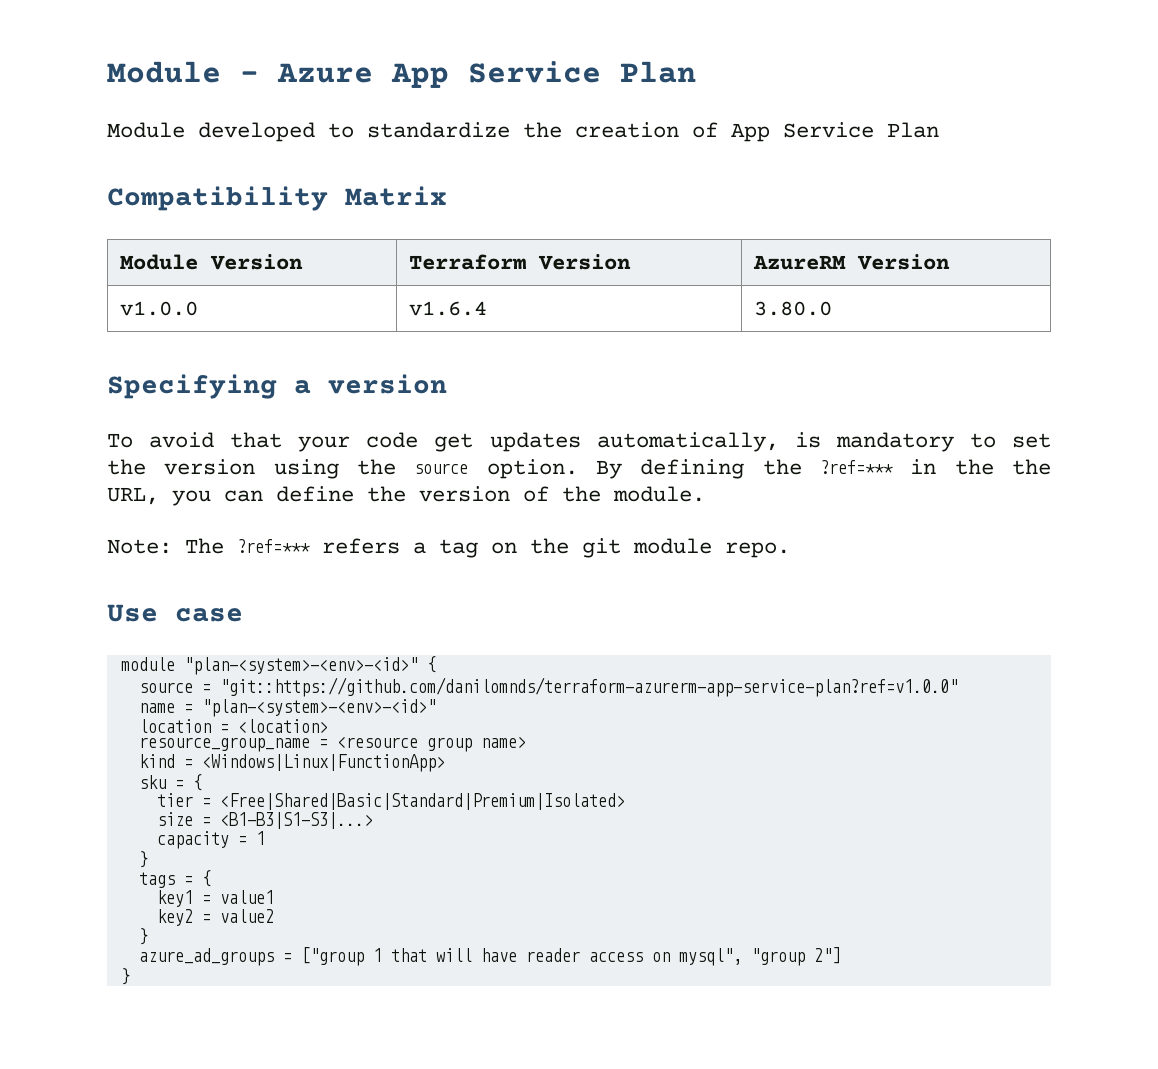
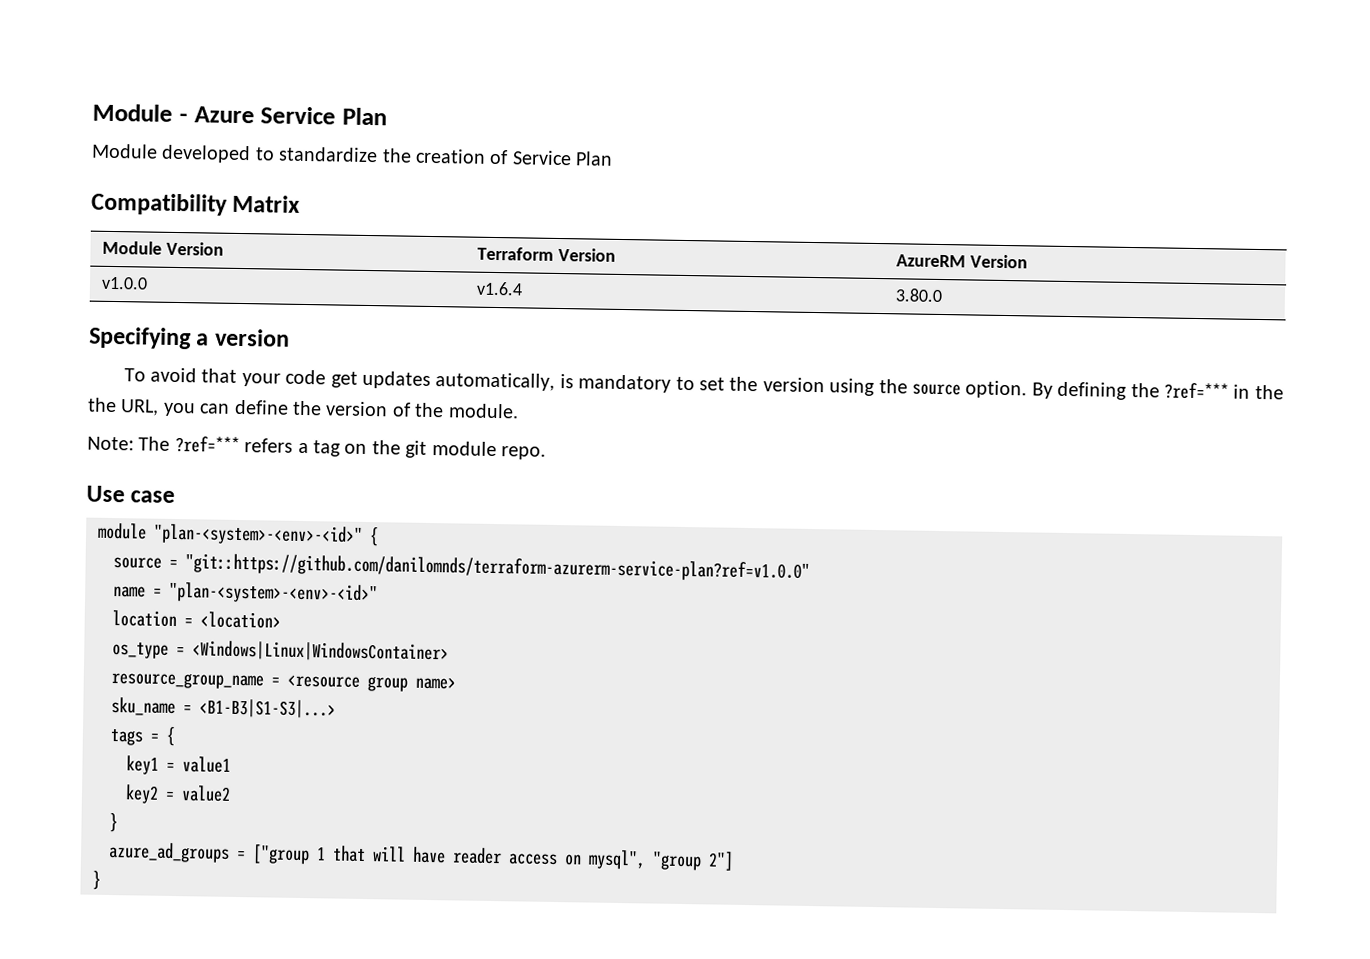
- Module - Azure App Service Plan
+ Module - Azure Service Plan
- Module developed to standardize the creation of App Service Plan
+ Module developed to standardize the creation of Service Plan
- source = "git::https://github.com/danilomnds/terraform-azurerm-app-service-plan?ref=v1.0.0"
+ source = "git::https://github.com/danilomnds/terraform-azurerm-service-plan?ref=v1.0.0"
+ os_type = <Windows|Linux|WindowsContainer>
- kind = <Windows|Linux|FunctionApp>
- sku = {
- tier = <Free|Shared|Basic|Standard|Premium|Isolated>
- size = <B1-B3|S1-S3|...>
- capacity = 1
- }
+ sku_name = <B1-B3|S1-S3|...>

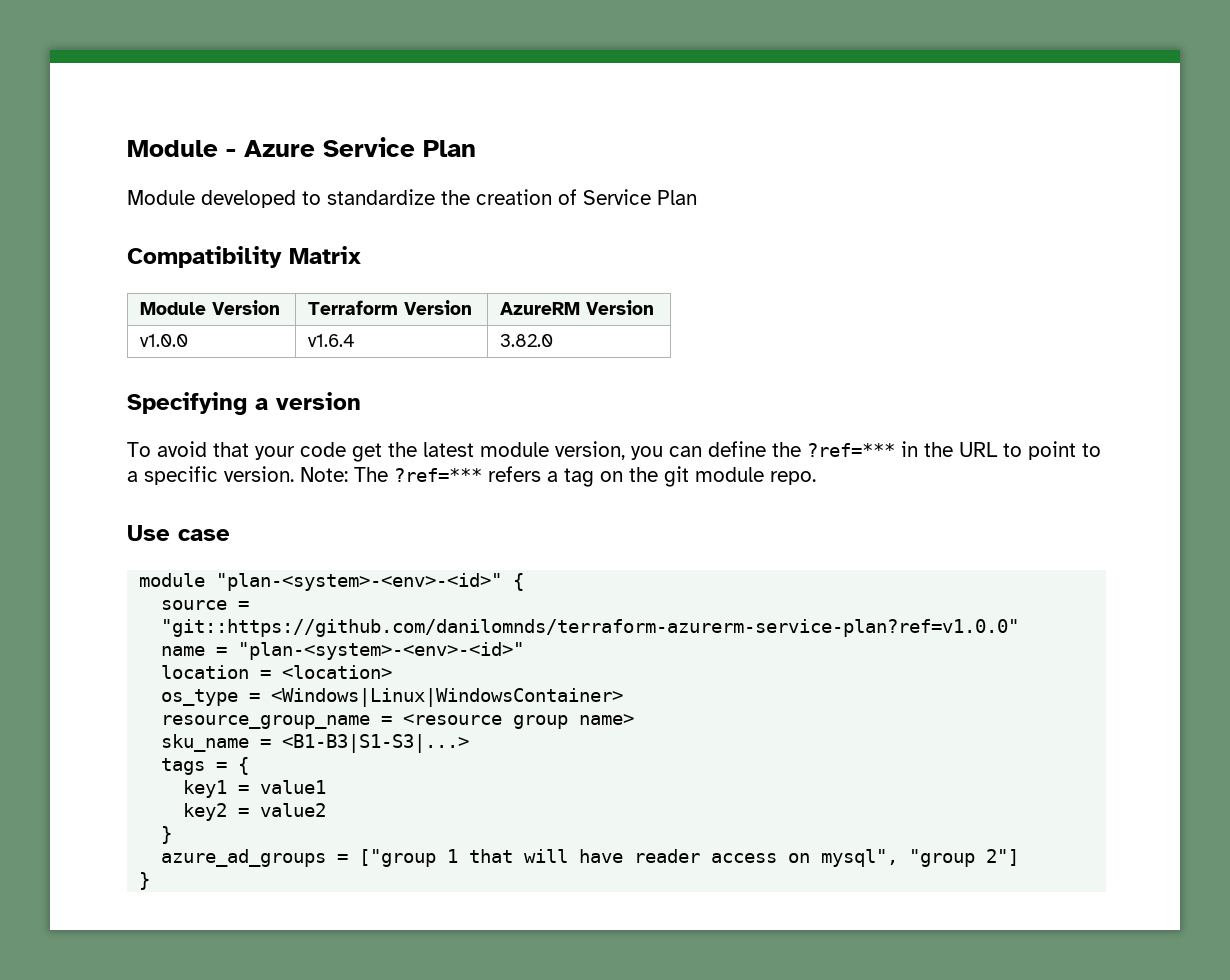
- v1.0.0 | v1.6.4 | 3.80.0
+ v1.0.0 | v1.6.4 | 3.82.0
- To avoid that your code get updates automatically, is mandatory to set the version using the source option. By defining the ?ref=*** in the the URL, you can define the version of the module.
- Note: The ?ref=*** refers a tag on the git module repo.
+ To avoid that your code get the latest module version, you can define the ?ref=*** in the URL to point to a specific version. Note: The ?ref=*** refers a tag on the git module repo.

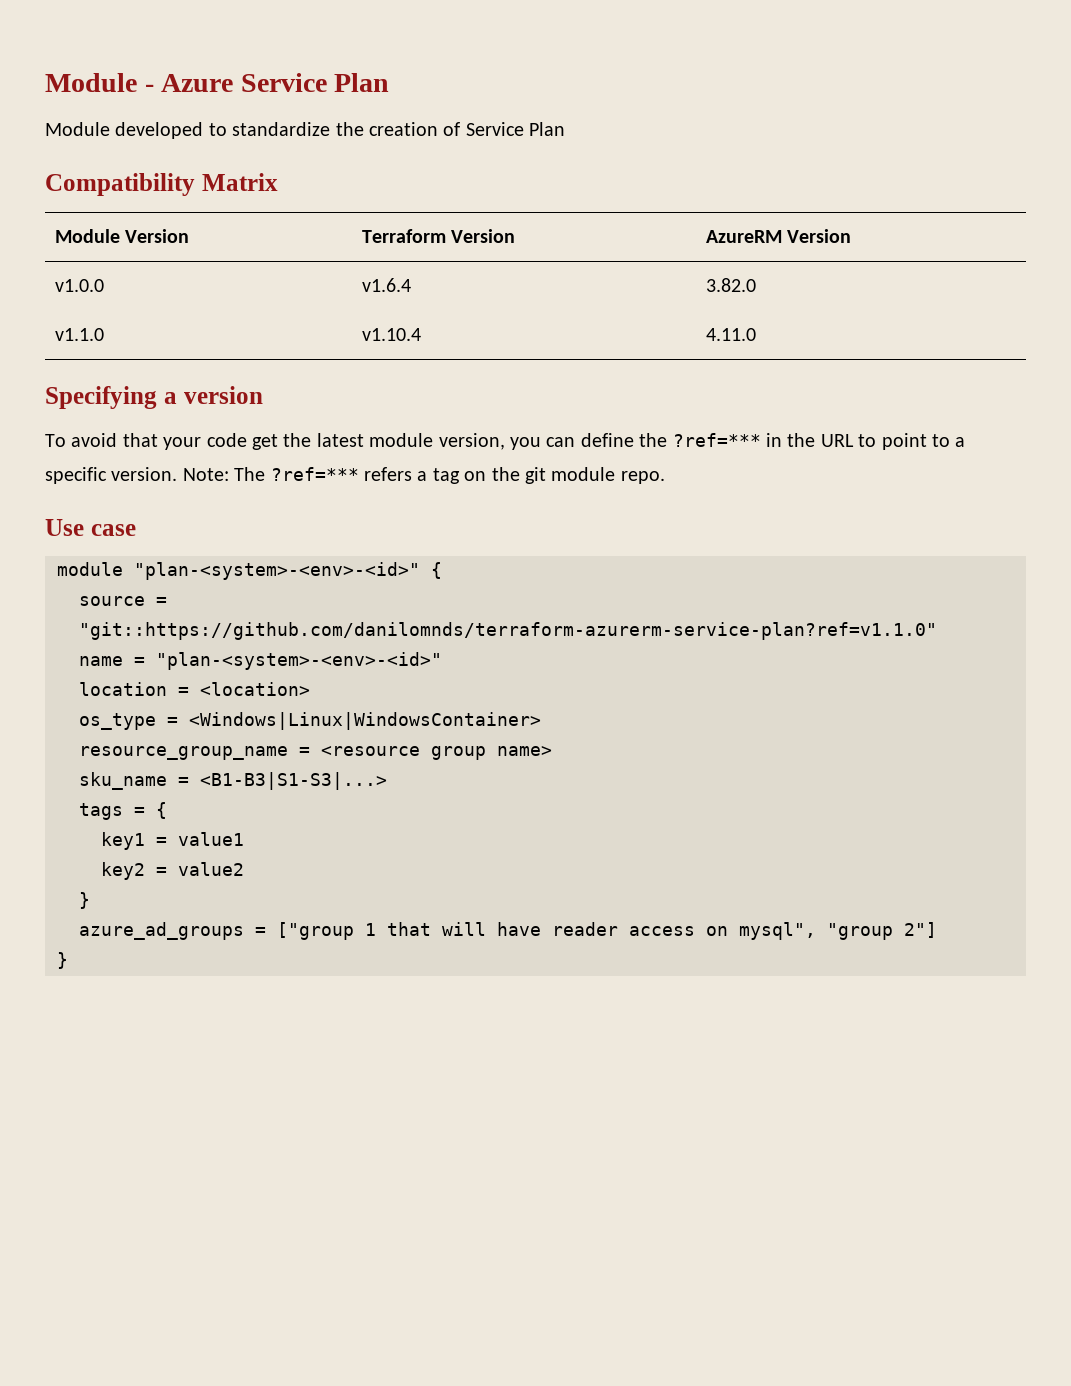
+ v1.1.0 | v1.10.4 | 4.11.0
- source = "git::https://github.com/danilomnds/terraform-azurerm-service-plan?ref=v1.0.0"
+ source = "git::https://github.com/danilomnds/terraform-azurerm-service-plan?ref=v1.1.0"

